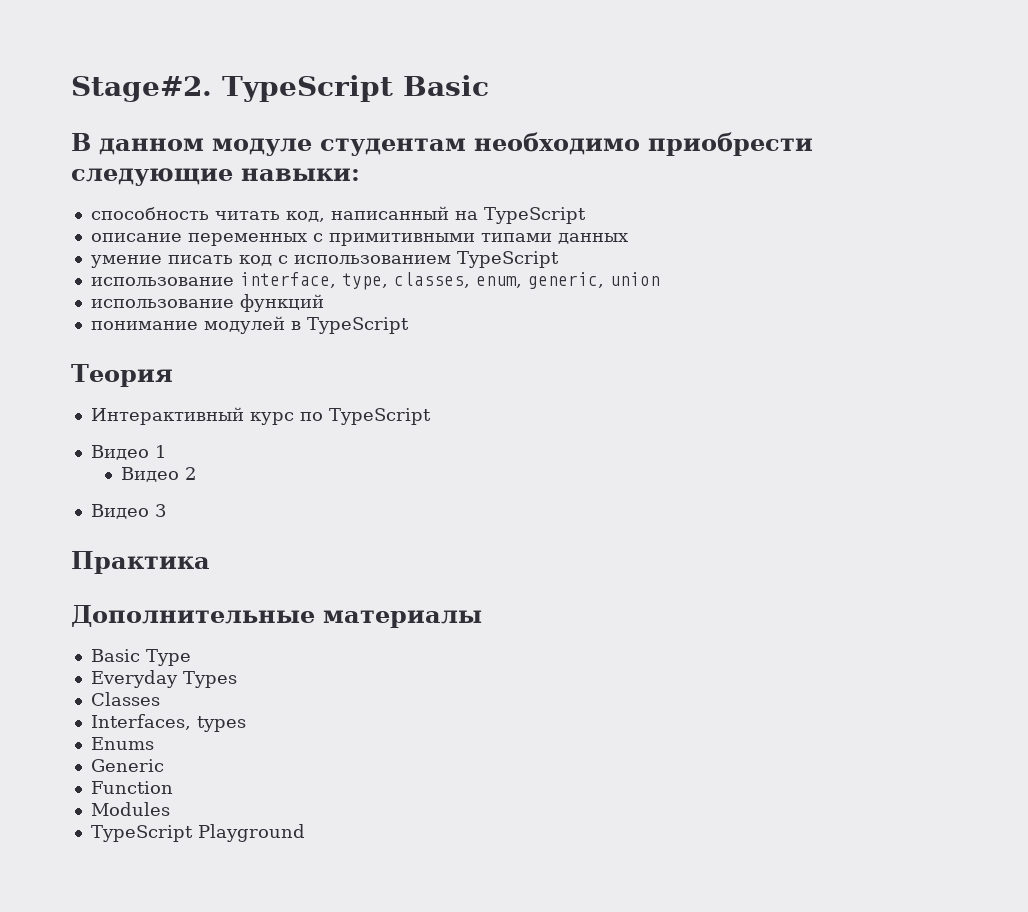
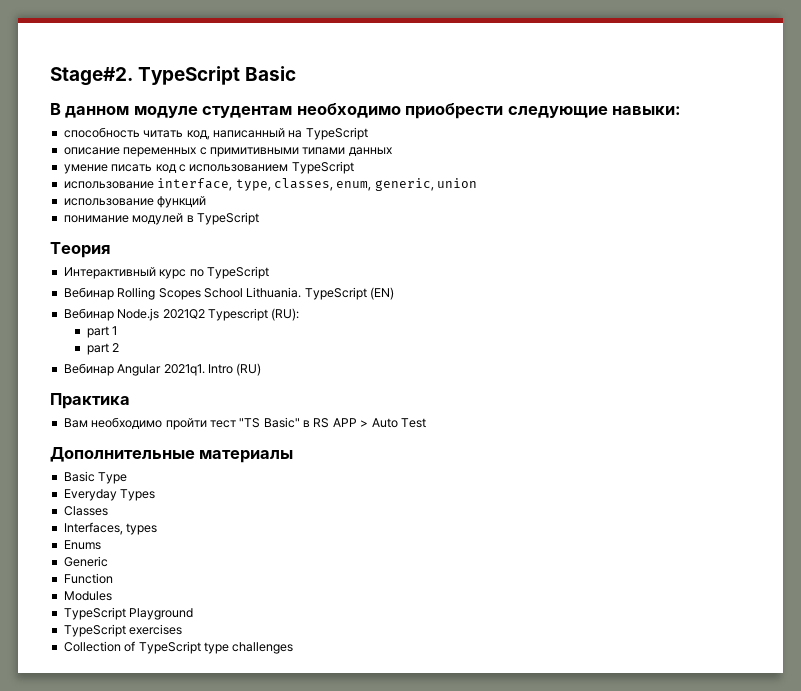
- Видео 1
+ Вебинар Rolling Scopes School Lithuania. TypeScript (EN)
+ Вебинар Node.js 2021Q2 Typescript (RU):
+ part 1
- Видео 2
+ part 2
- Видео 3
+ Вебинар Angular 2021q1. Intro (RU)
  Практика
+ Вам необходимо пройти тест "TS Basic" в RS APP > Auto Test
+ TypeScript exercises
+ Collection of TypeScript type challenges

